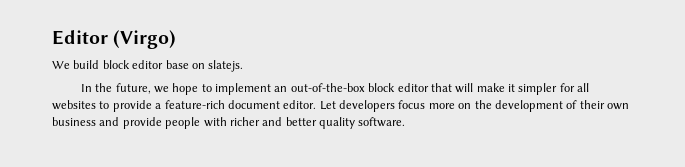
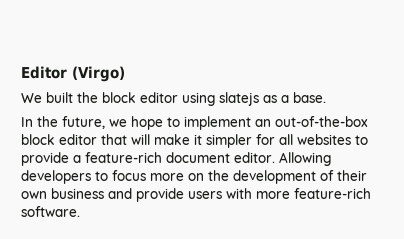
- We build block editor base on slatejs.
+ We built the block editor using slatejs as a base.
- Let developers focus more on the development of their own business and provide people with richer and better quality software.
+ Allowing developers to focus more on the development of their own business and provide users with more feature-rich software.

